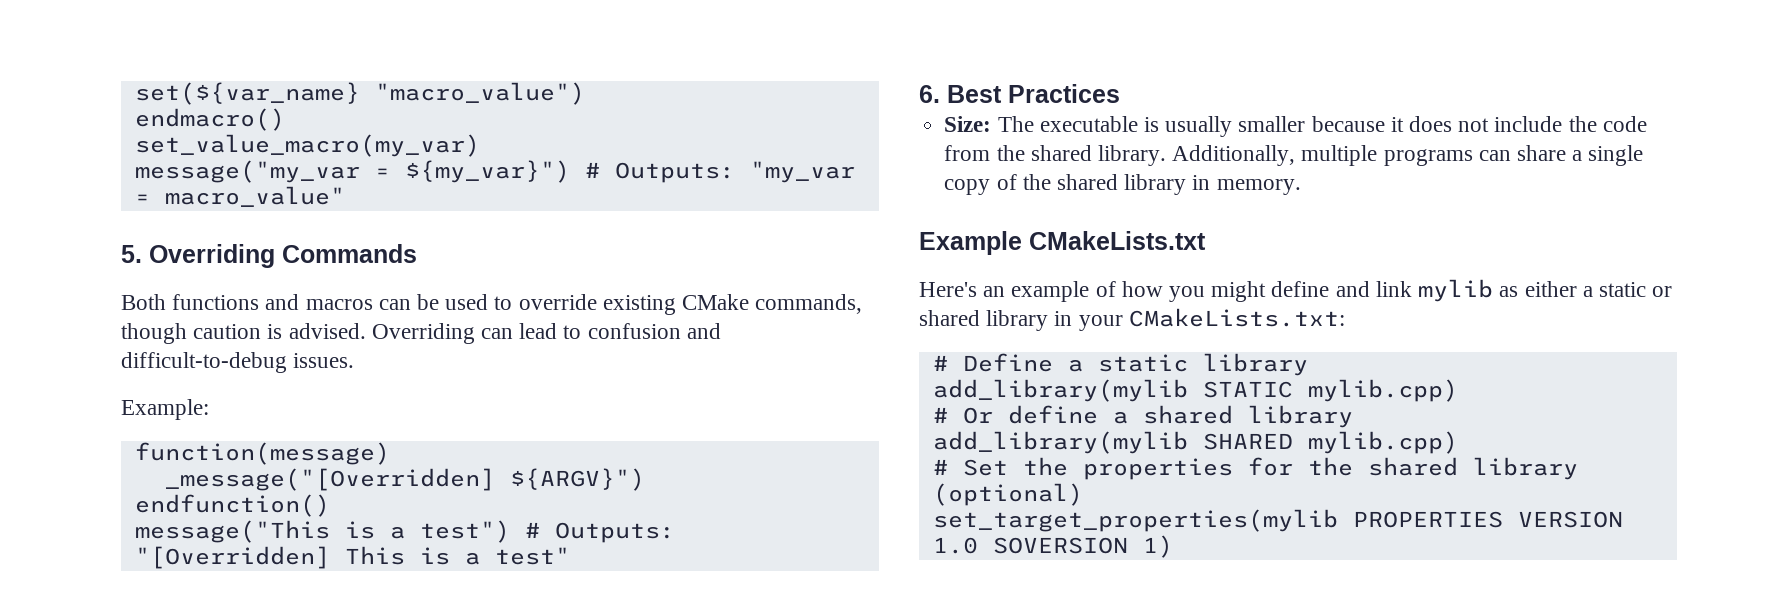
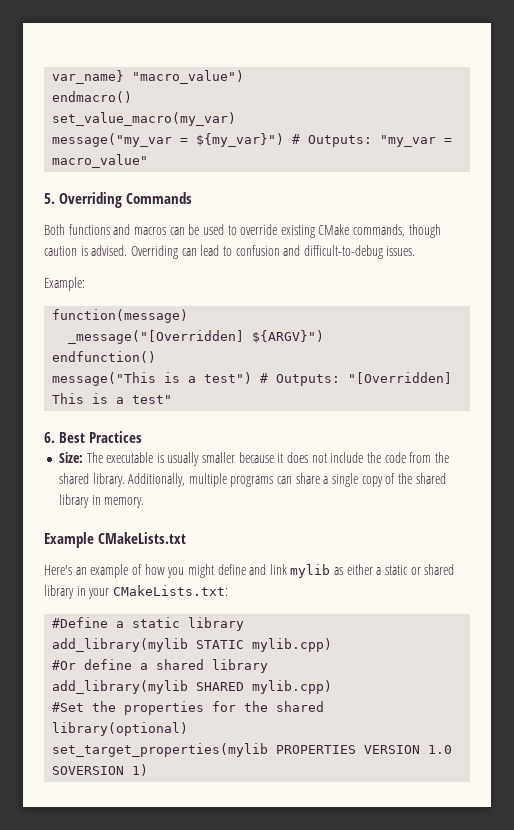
- set(${var_name} "macro_value")
+ var_name} "macro_value")
- # Define a static library
+ #Define a static library
- # Or define a shared library
+ #Or define a shared library
- # Set the properties for the shared library (optional)
+ #Set the properties for the shared library(optional)

